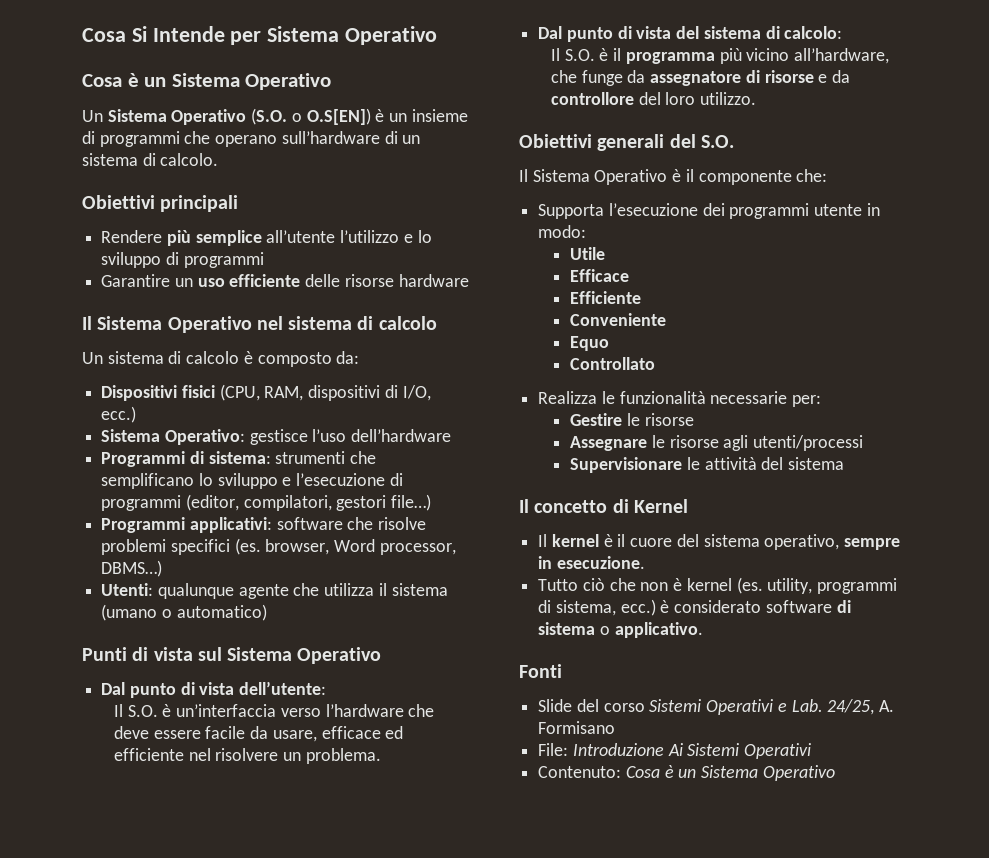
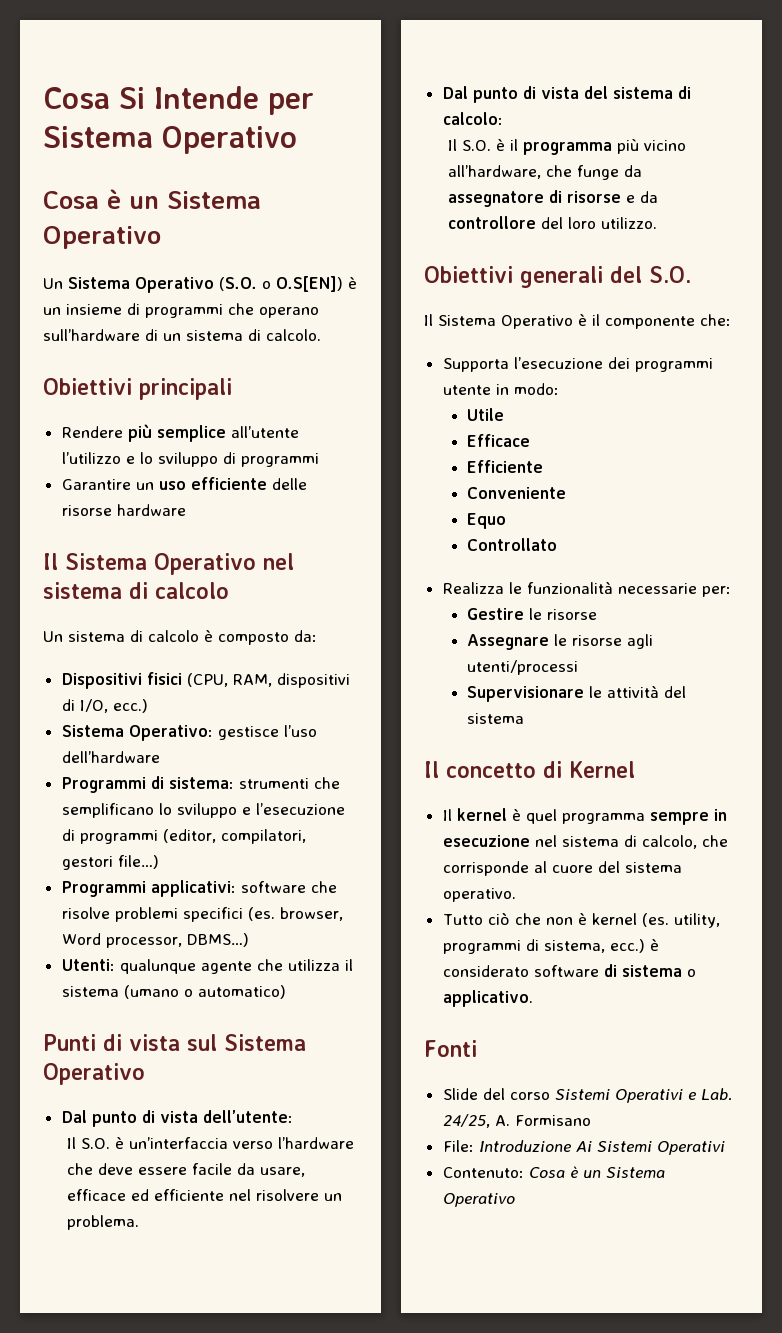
- Il kernel è il cuore del sistema operativo, sempre in esecuzione.
+ Il kernel è quel programma sempre in esecuzione nel sistema di calcolo, che corrisponde al cuore del sistema operativo.

